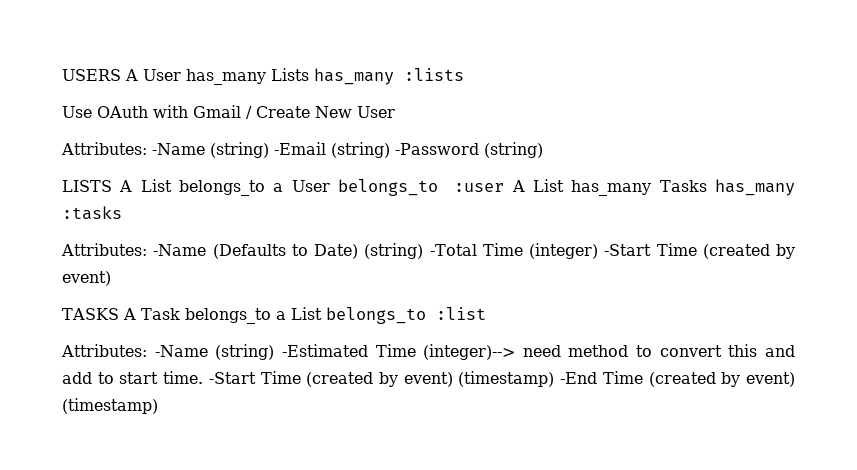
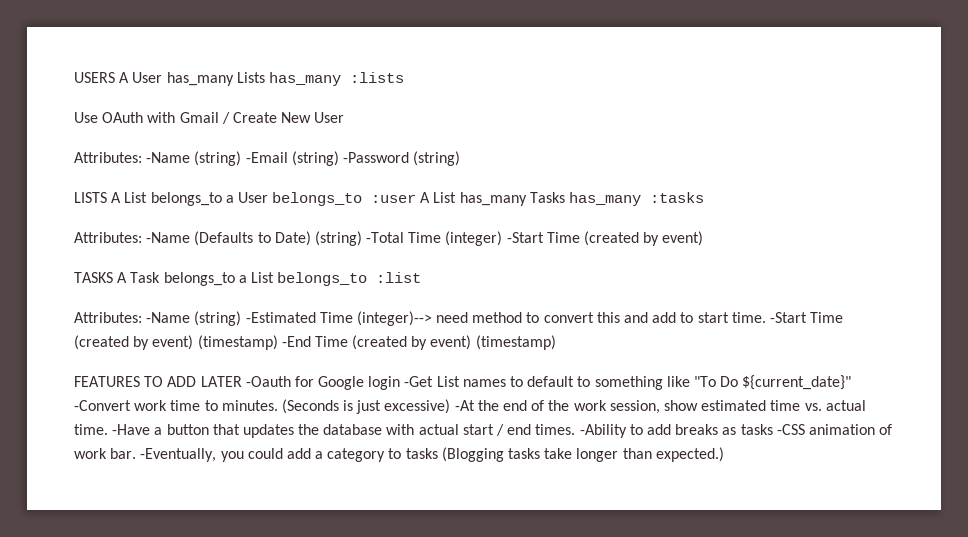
+ FEATURES TO ADD LATER -Oauth for Google login -Get List names to default to something like "To Do ${current_date}" -Convert work time to minutes. (Seconds is just excessive) -At the end of the work session, show estimated time vs. actual time. -Have a button that updates the database with actual start / end times. -Ability to add breaks as tasks -CSS animation of work bar. -Eventually, you could add a category to tasks (Blogging tasks take longer than expected.)

